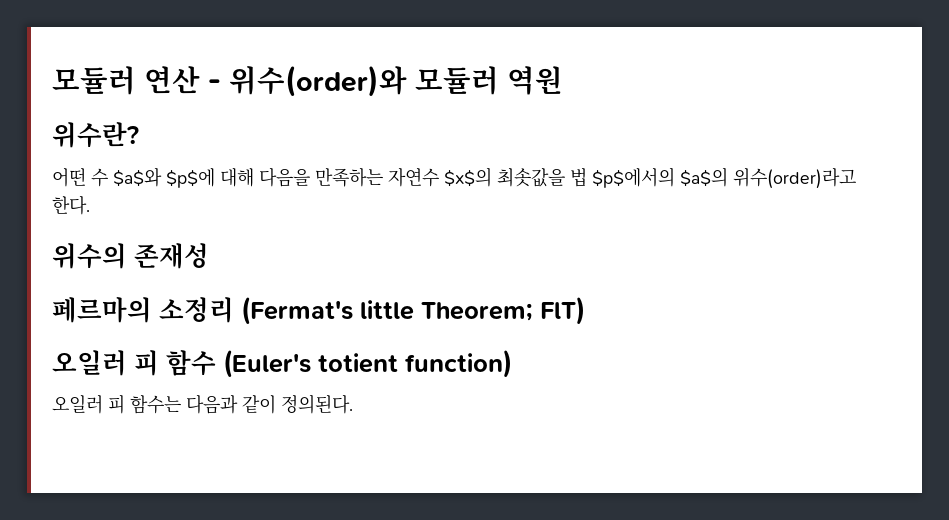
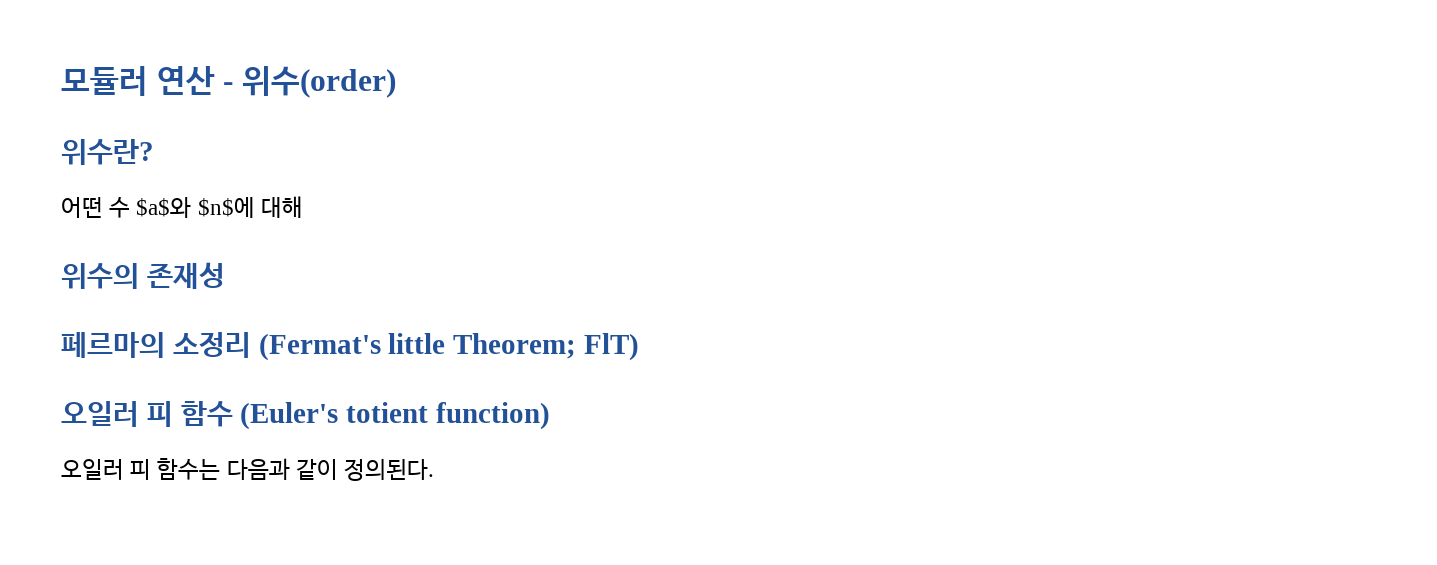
- 모듈러 연산 - 위수(order)와 모듈러 역원
+ 모듈러 연산 - 위수(order)
- 어떤 수 $a$와 $p$에 대해 다음을 만족하는 자연수 $x$의 최솟값을 법 $p$에서의 $a$의 위수(order)라고 한다.
+ 어떤 수 $a$와 $n$에 대해

